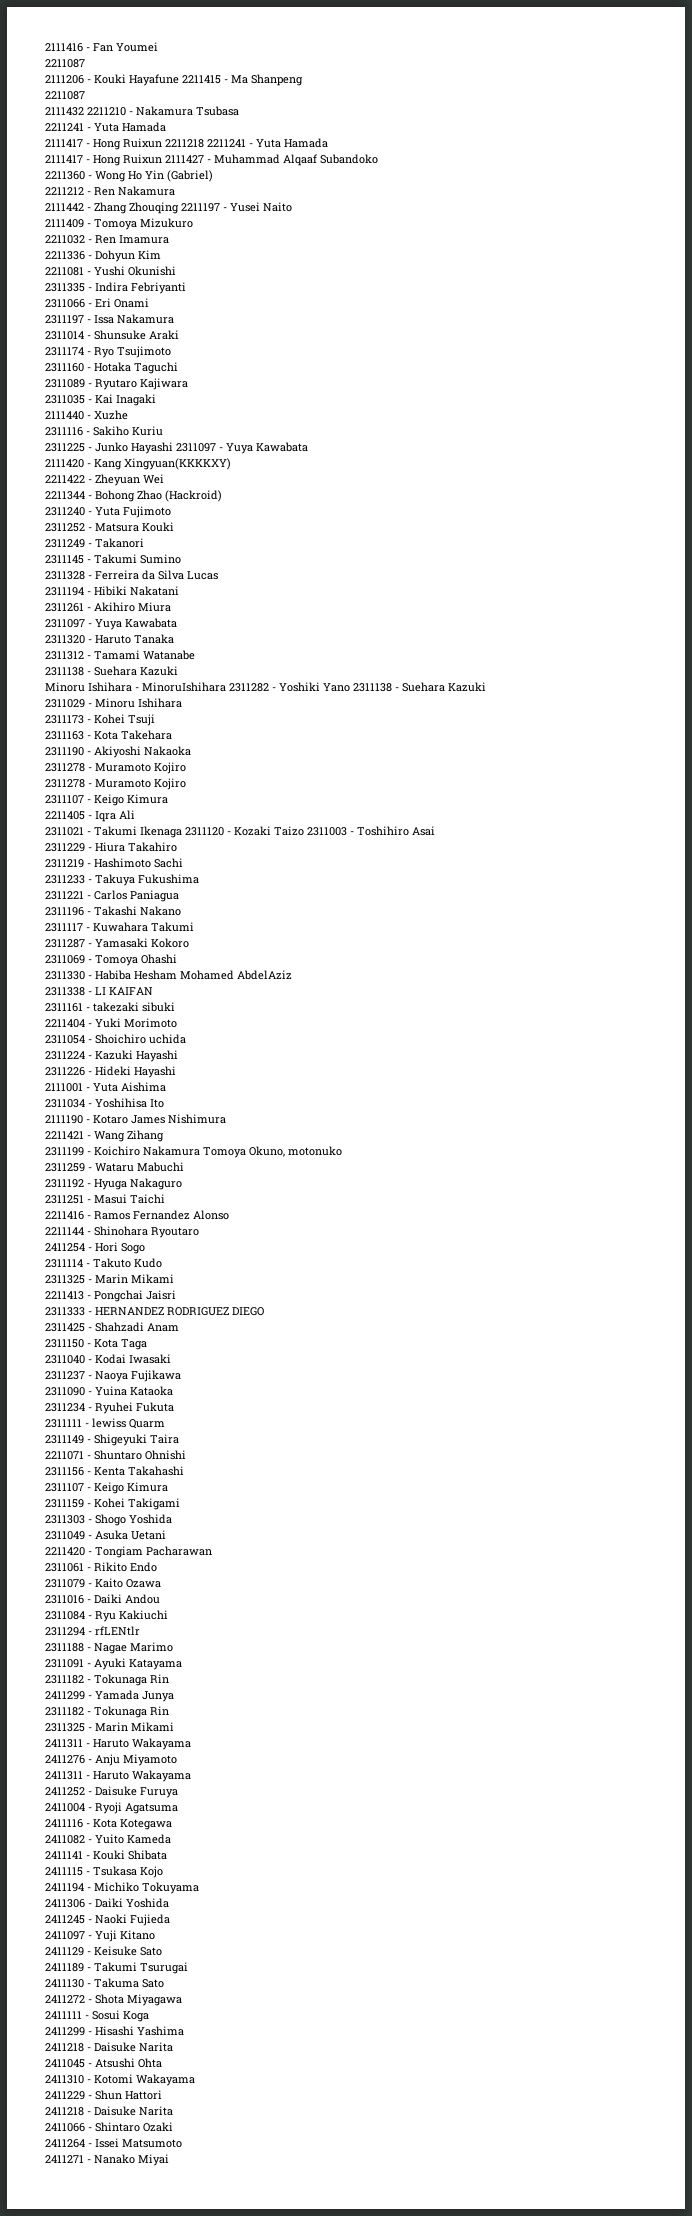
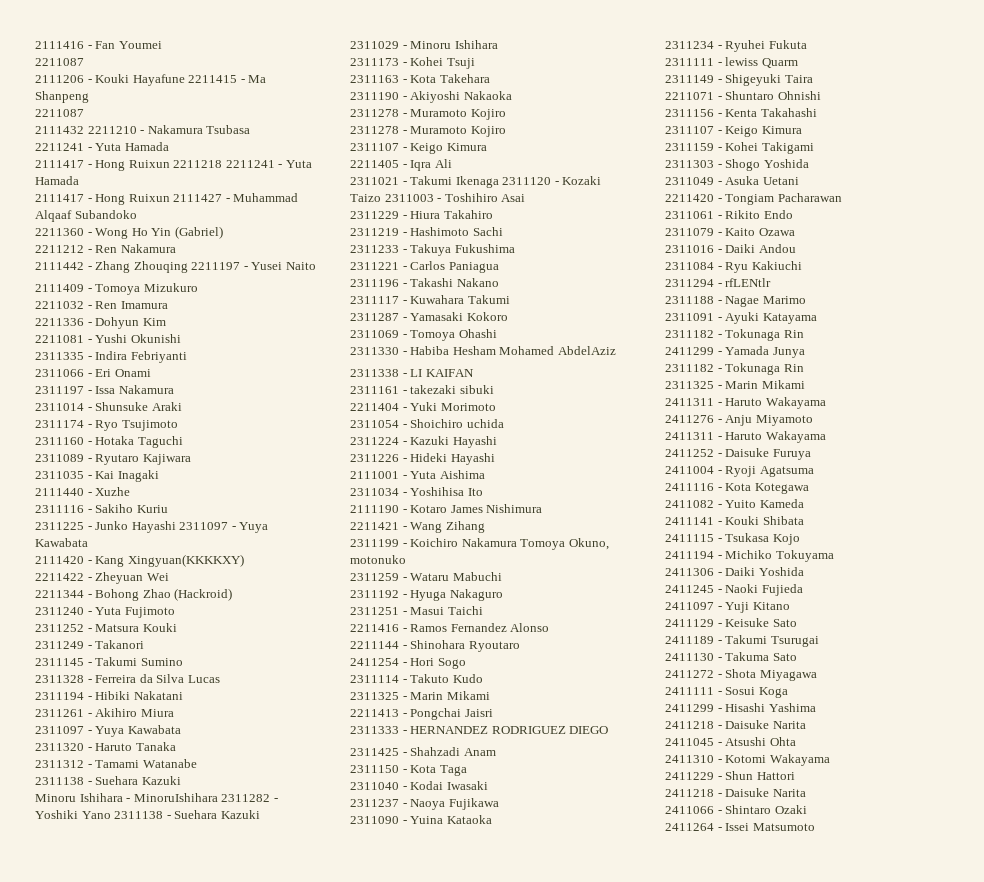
- 2411271 - Nanako Miyai

